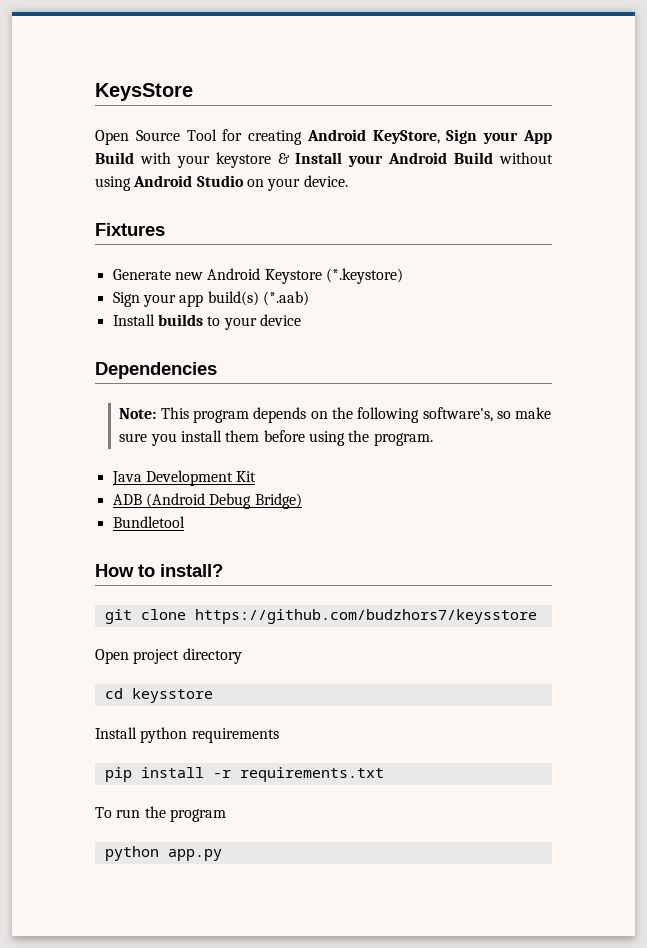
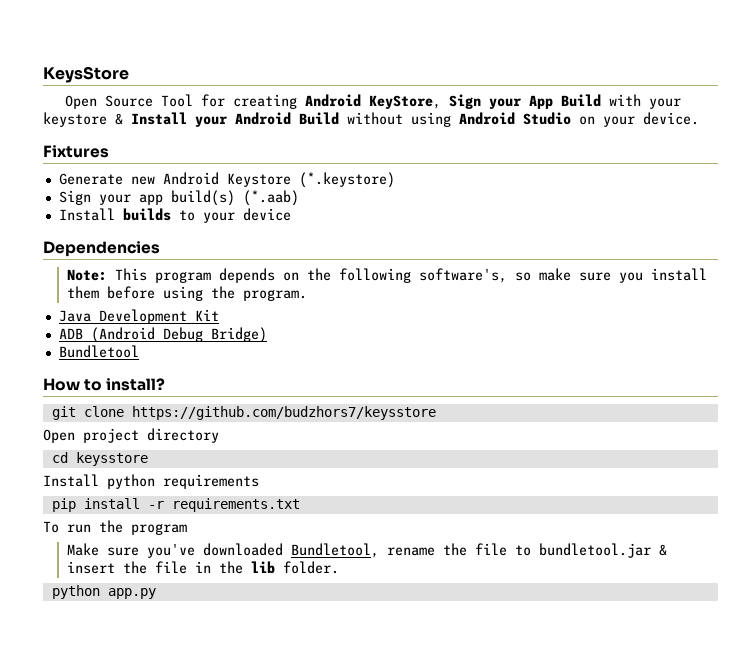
+ Make sure you've downloaded Bundletool, rename the file to bundletool.jar & insert the file in the lib folder.

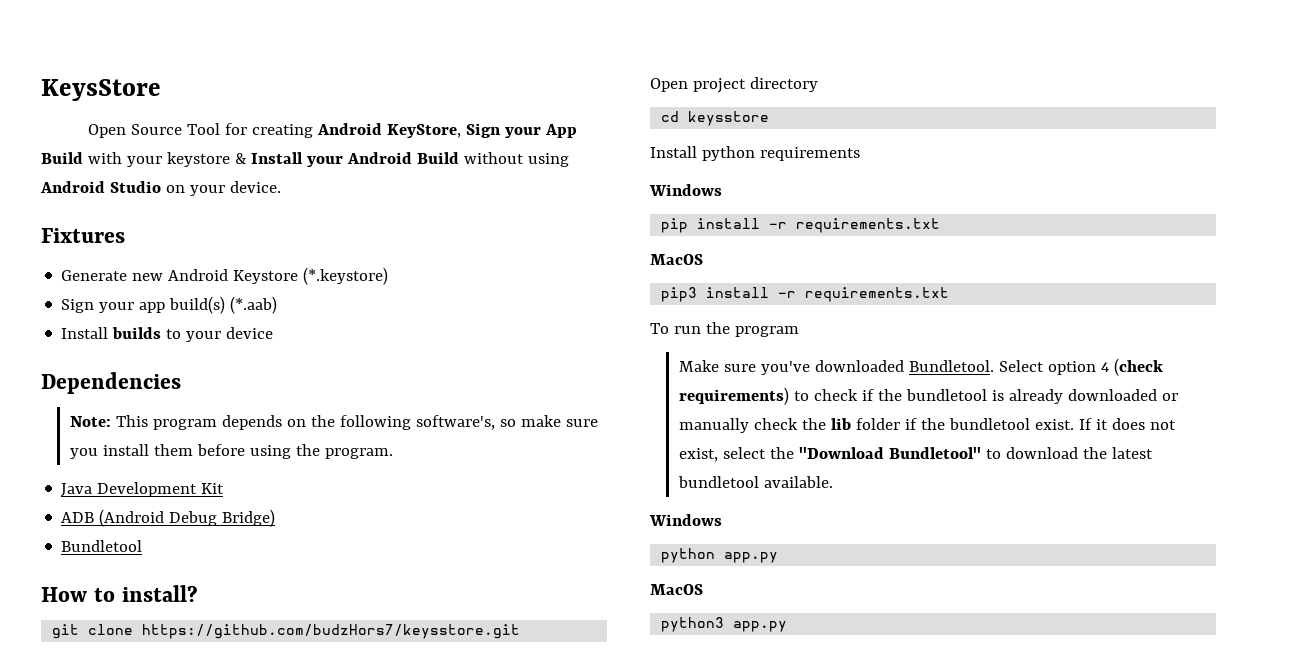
- git clone https://github.com/budzhors7/keysstore
+ git clone https://github.com/budzHors7/keysstore.git
  Install python requirements
+ Windows
  pip install -r requirements.txt
+ MacOS
+ pip3 install -r requirements.txt
- Make sure you've downloaded Bundletool, rename the file to bundletool.jar & insert the file in the lib folder.
+ Make sure you've downloaded Bundletool. Select option 4 (check requirements) to check if the bundletool is already downloaded or manually check the lib folder if the bundletool exist. If it does not exist, select the "Download Bundletool" to download the latest bundletool available.
+ Windows
  python app.py
+ MacOS
+ python3 app.py

